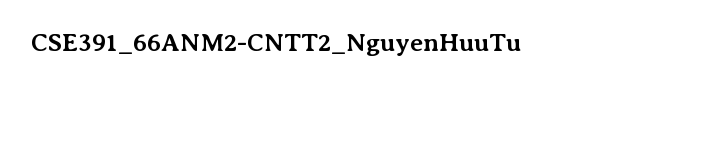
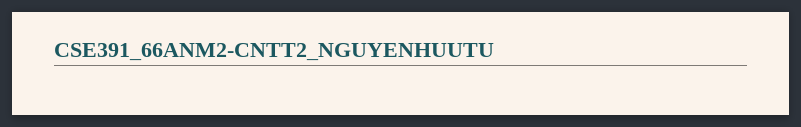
- CSE391_66ANM2-CNTT2_NguyenHuuTu
+ CSE391_66ANM2-CNTT2_NGUYENHUUTU

